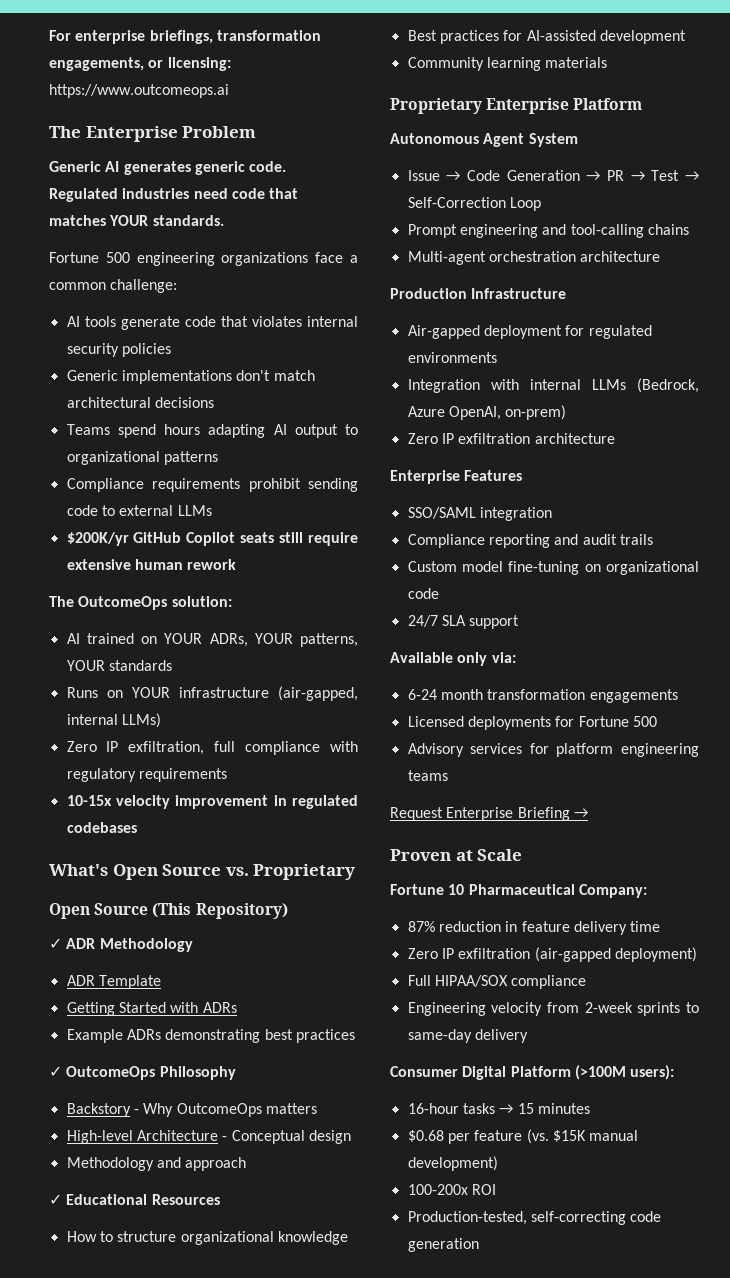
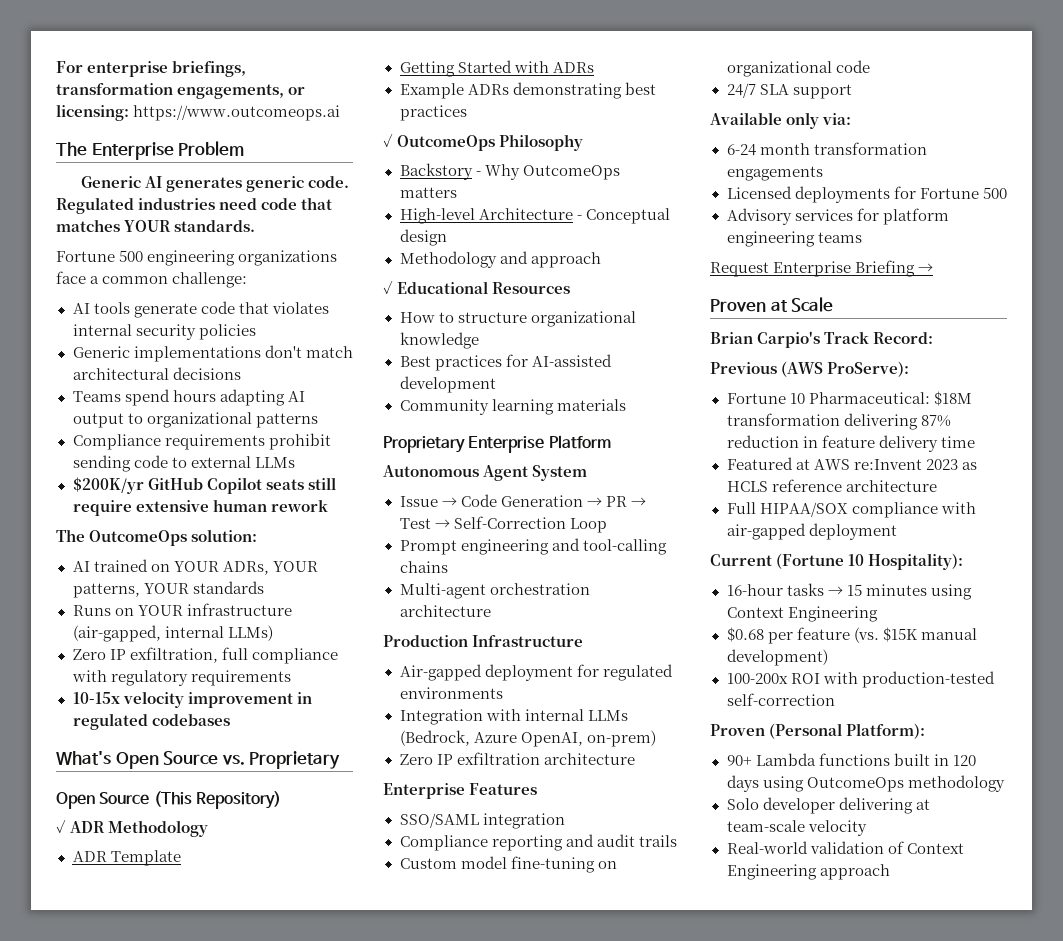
- Fortune 10 Pharmaceutical Company:
- 87% reduction in feature delivery time
+ Brian Carpio's Track Record:
+ Previous (AWS ProServe):
+ Fortune 10 Pharmaceutical: $18M transformation delivering 87% reduction in feature delivery time
- Zero IP exfiltration (air-gapped deployment)
- Full HIPAA/SOX compliance
- Engineering velocity from 2-week sprints to same-day delivery
- Consumer Digital Platform (>100M users):
+ Featured at AWS re:Invent 2023 as HCLS reference architecture
+ Full HIPAA/SOX compliance with air-gapped deployment
+ Current (Fortune 10 Hospitality):
- 16-hour tasks → 15 minutes
+ 16-hour tasks → 15 minutes using Context Engineering
- 100-200x ROI
- Production-tested, self-correcting code generation
+ 100-200x ROI with production-tested self-correction
+ Proven (Personal Platform):
+ 90+ Lambda functions built in 120 days using OutcomeOps methodology
+ Solo developer delivering at team-scale velocity
+ Real-world validation of Context Engineering approach

